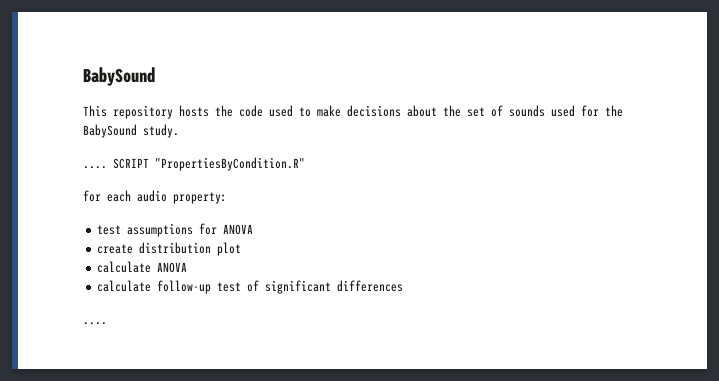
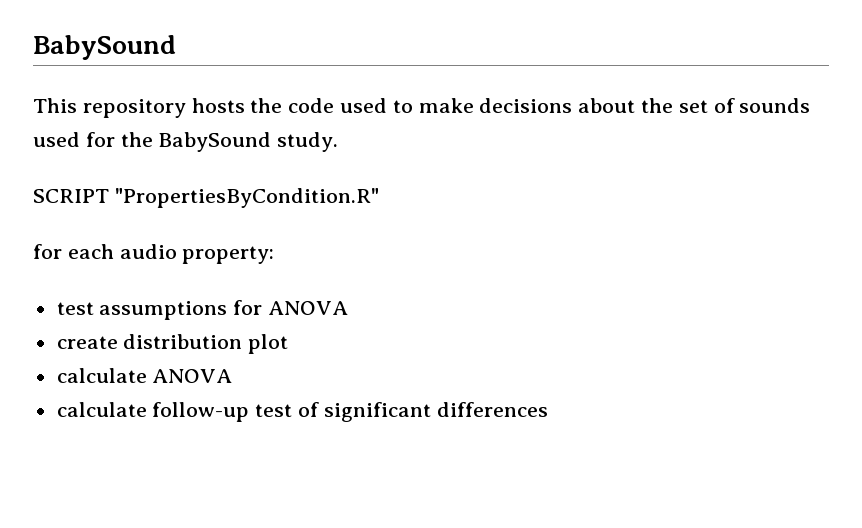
  This repository hosts the code used to make decisions about the set of sounds used for the BabySound study.
- .... SCRIPT "PropertiesByCondition.R"
+ SCRIPT "PropertiesByCondition.R"
  calculate follow-up test of significant differences
- ....

